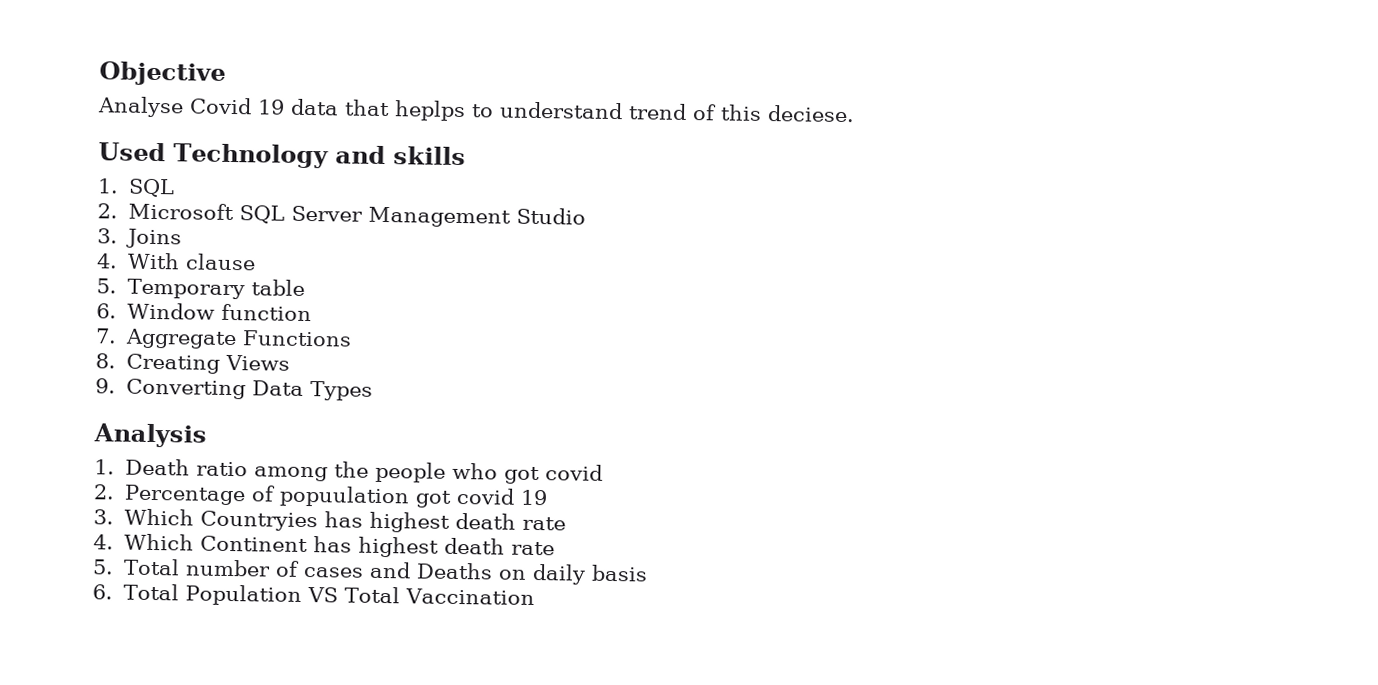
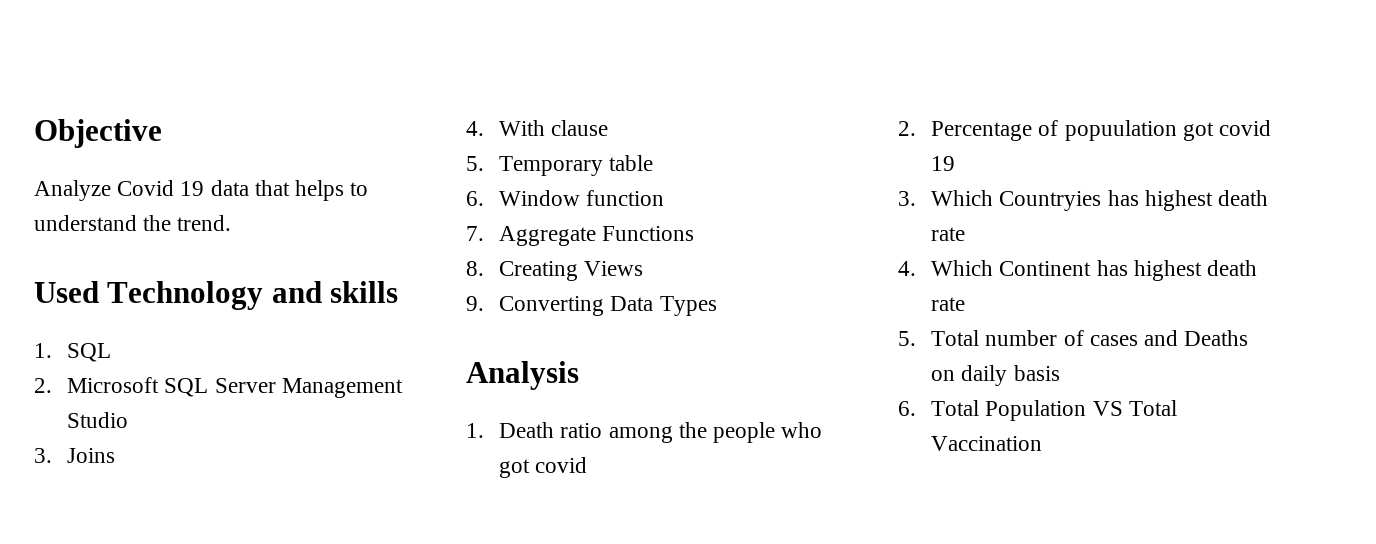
- Analyse Covid 19 data that heplps to understand trend of this deciese.
+ Analyze Covid 19 data that helps to understand the trend.

